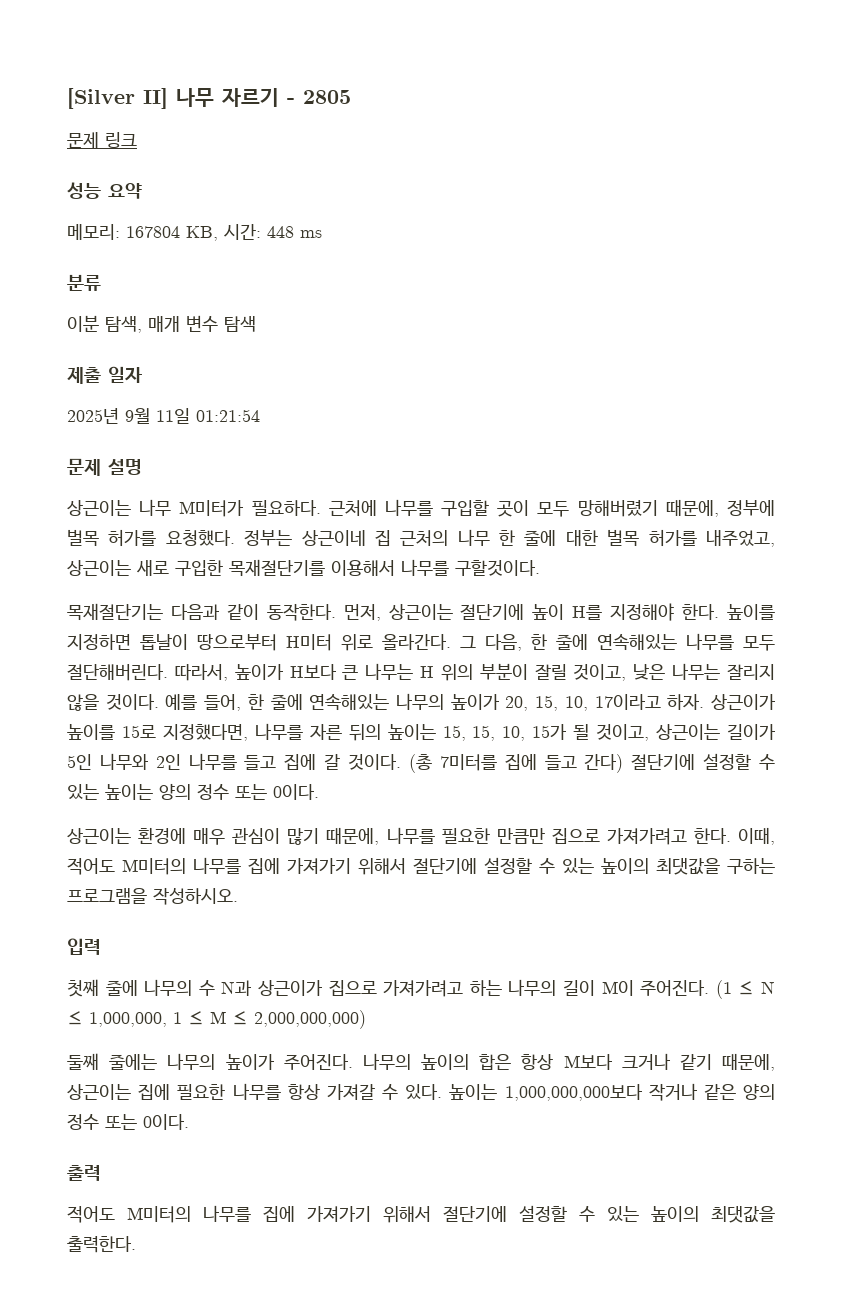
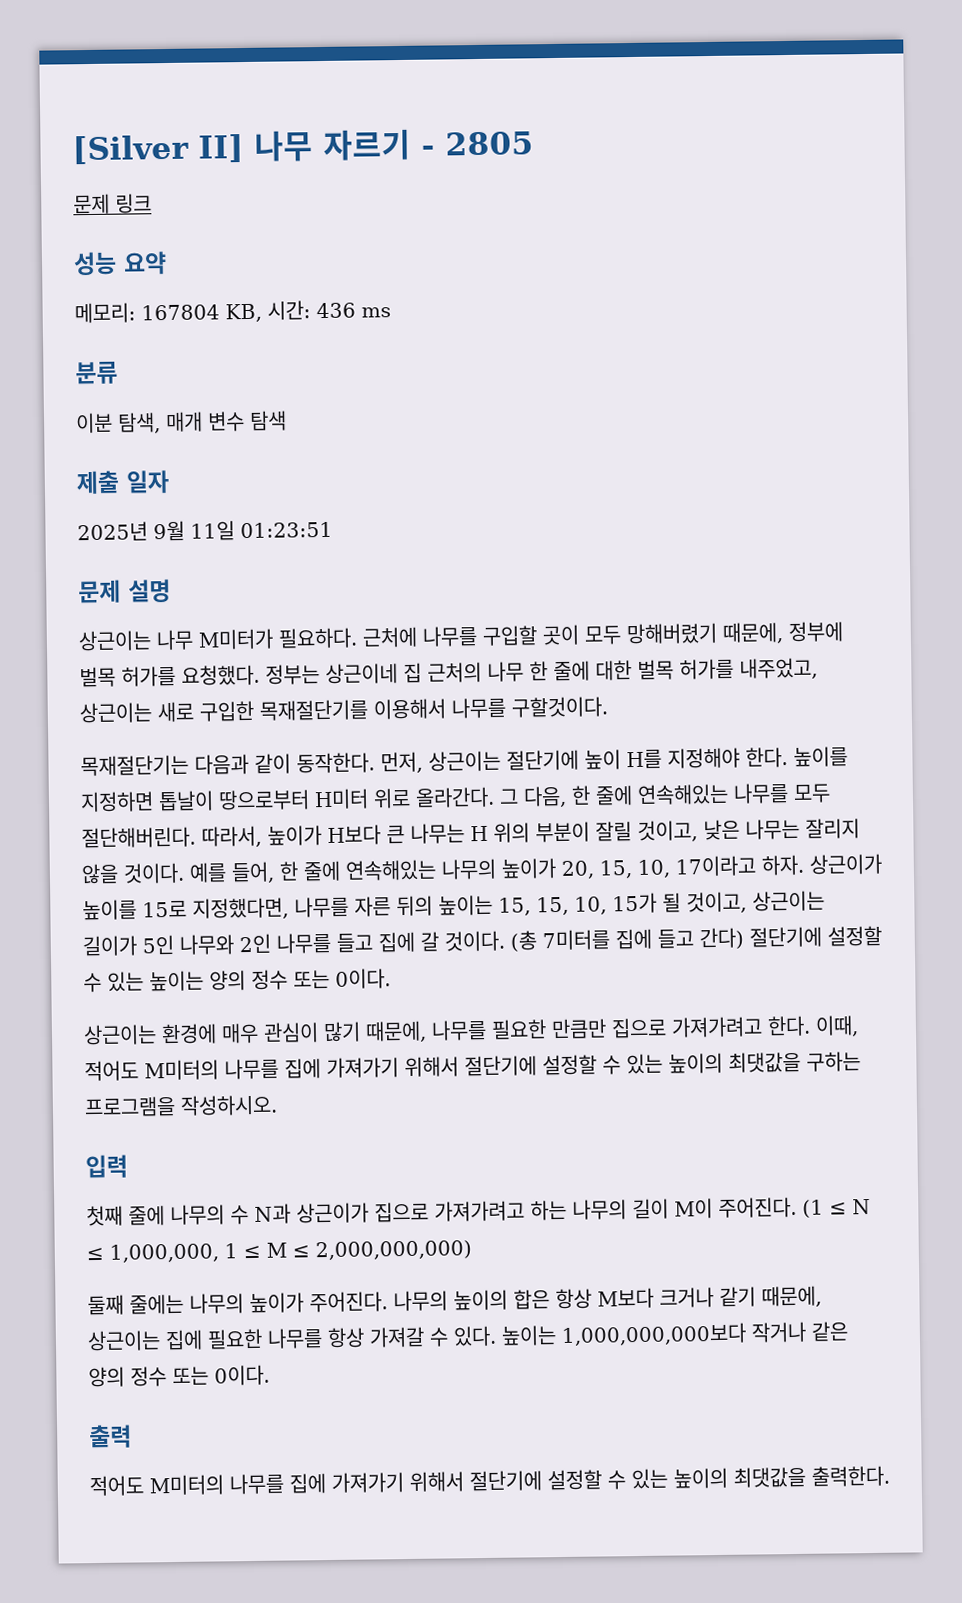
- 메모리: 167804 KB, 시간: 448 ms
+ 메모리: 167804 KB, 시간: 436 ms
- 2025년 9월 11일 01:21:54
+ 2025년 9월 11일 01:23:51

